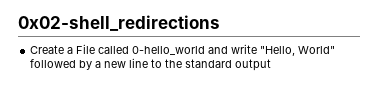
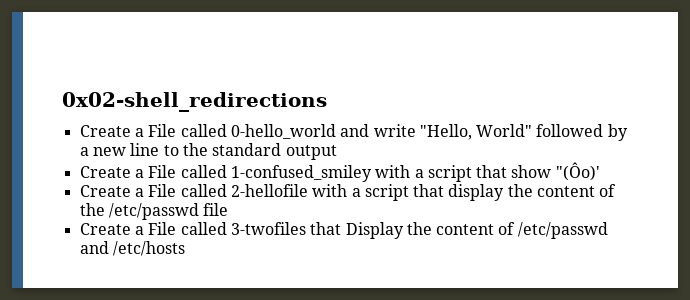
+ Create a File called 1-confused_smiley with a script that show "(Ôo)'
+ Create a File called 2-hellofile with a script that display the content of the /etc/passwd file
+ Create a File called 3-twofiles that Display the content of /etc/passwd and /etc/hosts

